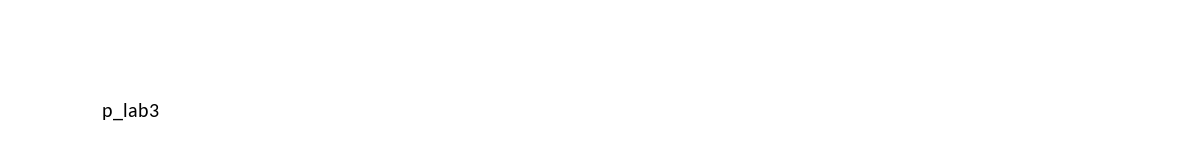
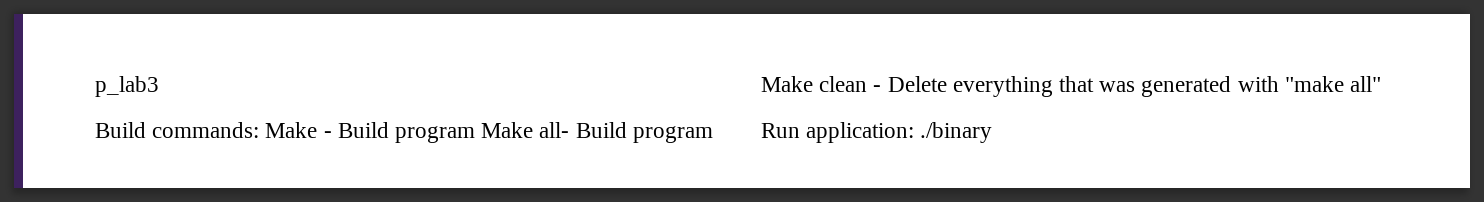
+ Build commands: Make - Build program Make all- Build program Make clean - Delete everything that was generated with "make all"
+ Run application: ./binary

